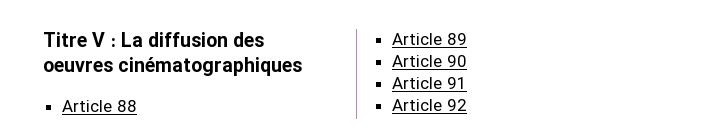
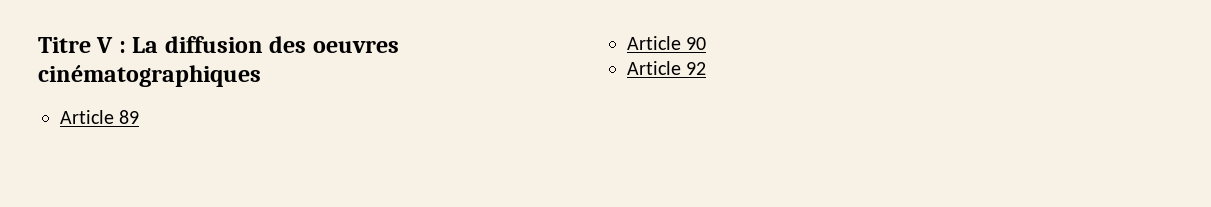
- Article 88
- Article 91

